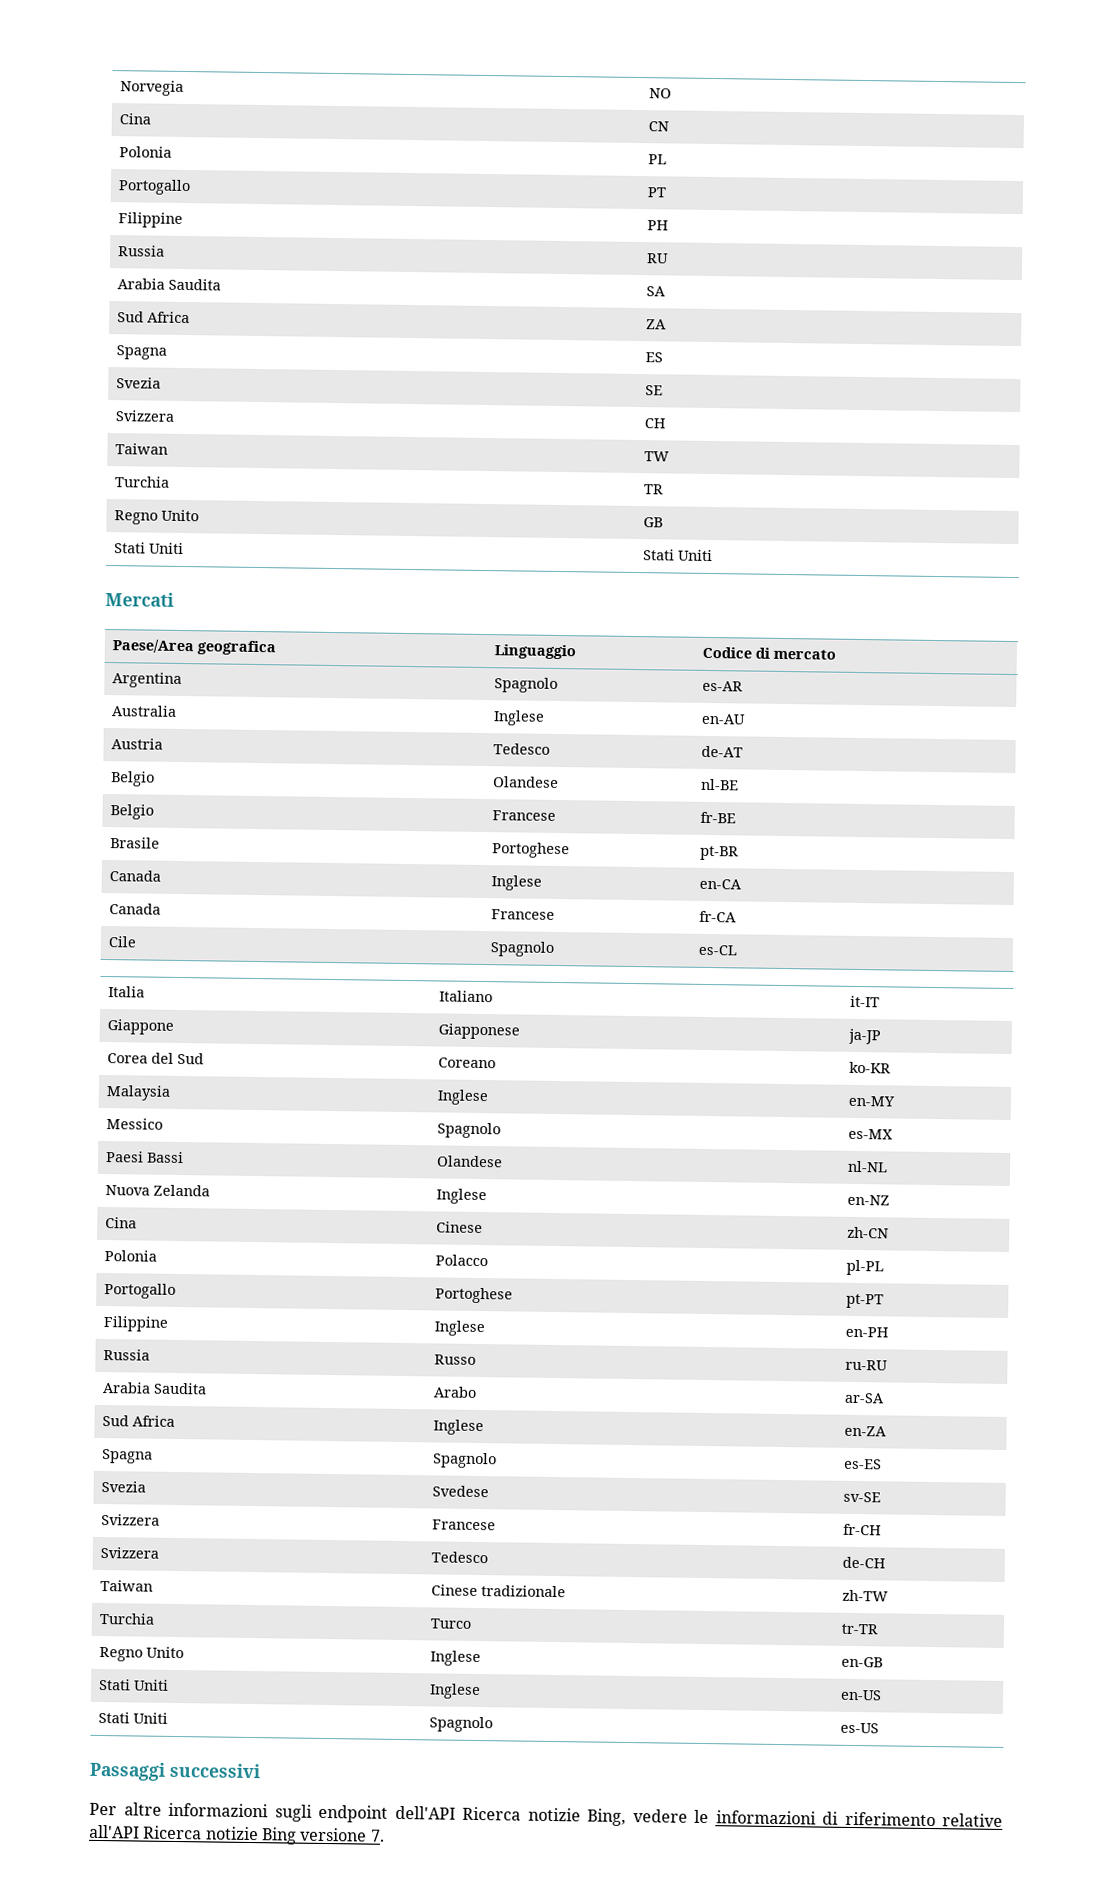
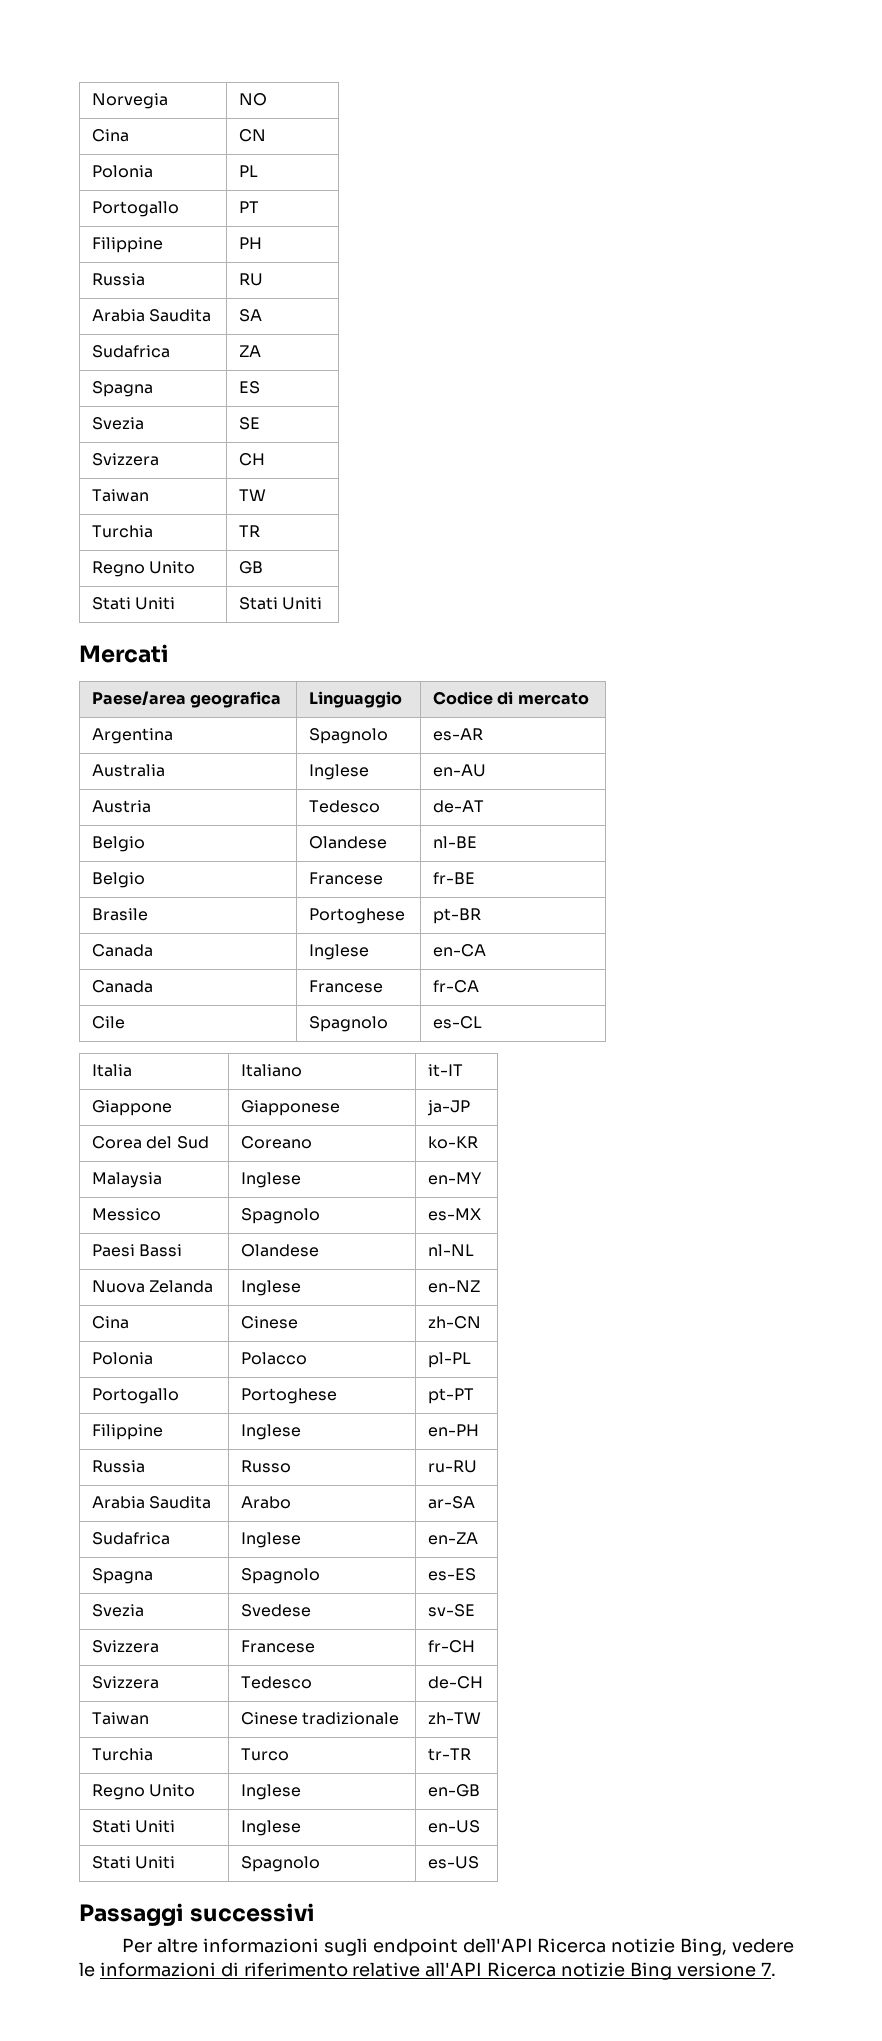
- Sud Africa | ZA
+ Sudafrica | ZA
- Paese/Area geografica | Linguaggio | Codice di mercato
+ Paese/area geografica | Linguaggio | Codice di mercato
- Sud Africa | Inglese | en-ZA
+ Sudafrica | Inglese | en-ZA

